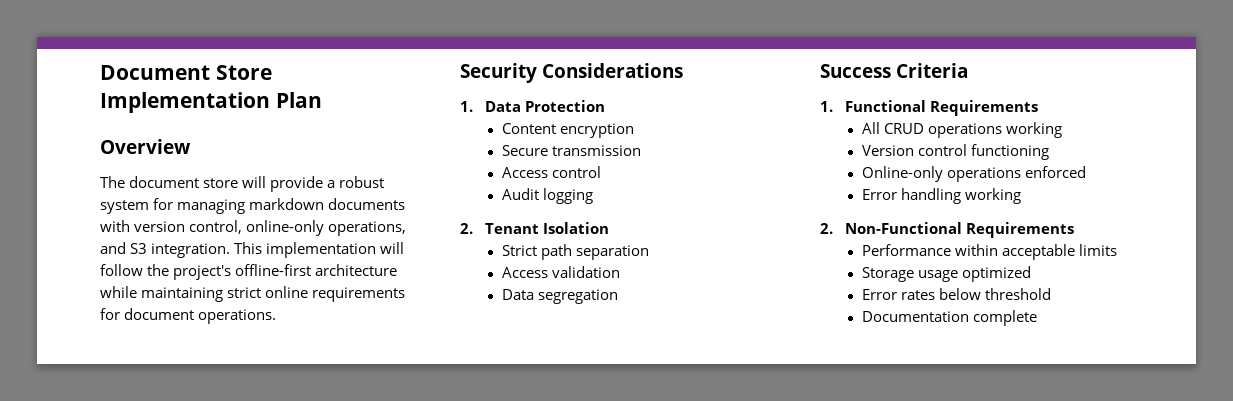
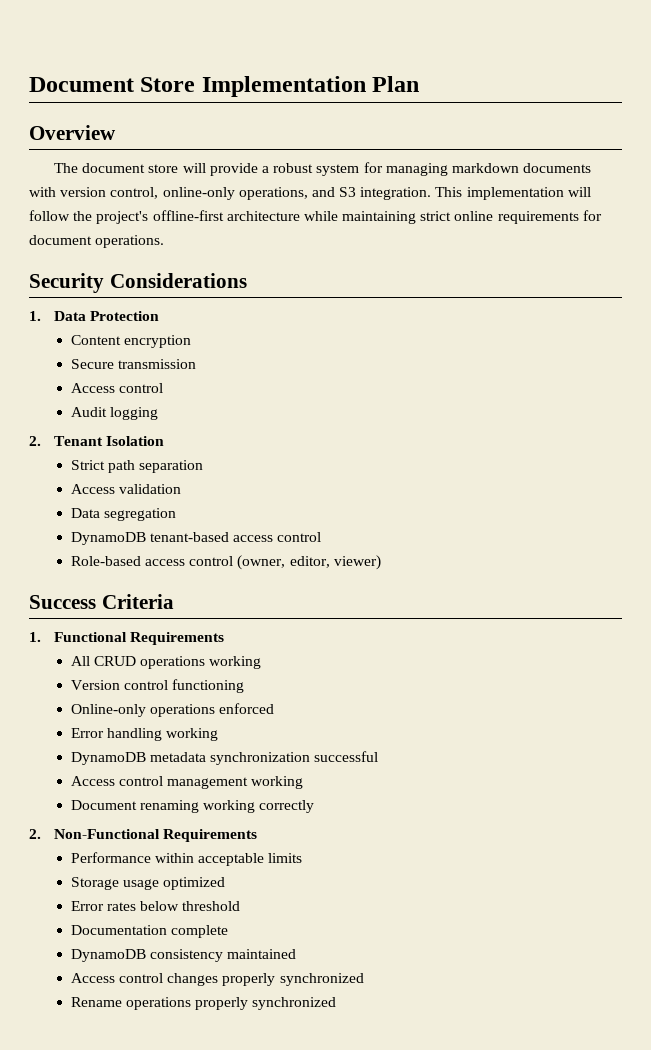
+ DynamoDB tenant-based access control
+ Role-based access control (owner, editor, viewer)
+ DynamoDB metadata synchronization successful
+ Access control management working
+ Document renaming working correctly
+ DynamoDB consistency maintained
+ Access control changes properly synchronized
+ Rename operations properly synchronized

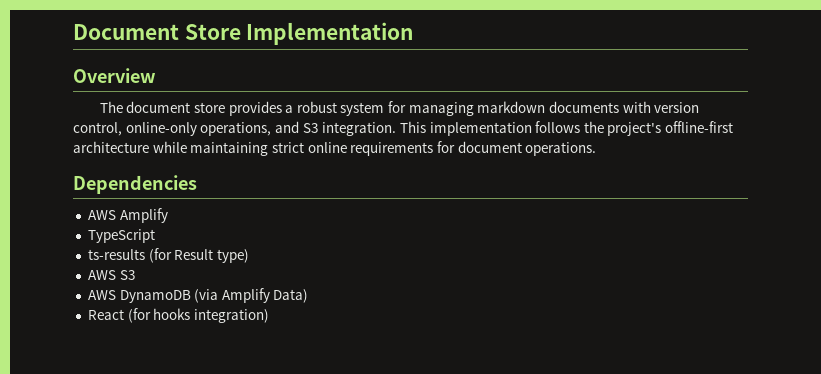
- Document Store Implementation Plan
+ Document Store Implementation
- The document store will provide a robust system for managing markdown documents with version control, online-only operations, and S3 integration.
+ The document store provides a robust system for managing markdown documents with version control, online-only operations, and S3 integration.
- This implementation will follow the project's offline-first architecture while maintaining strict online requirements for document operations.
+ This implementation follows the project's offline-first architecture while maintaining strict online requirements for document operations.
- Security Considerations
- 1. Data Protection
- Content encryption
- Secure transmission
- Access control
- Audit logging
- 2. Tenant Isolation
- Strict path separation
- Access validation
- Data segregation
- DynamoDB tenant-based access control
- Role-based access control (owner, editor, viewer)
- Success Criteria
- 1. Functional Requirements
- All CRUD operations working
- Version control functioning
- Online-only operations enforced
- Error handling working
- DynamoDB metadata synchronization successful
- Access control management working
- Document renaming working correctly
- 2. Non-Functional Requirements
- Performance within acceptable limits
- Storage usage optimized
- Error rates below threshold
- Documentation complete
- DynamoDB consistency maintained
- Access control changes properly synchronized
- Rename operations properly synchronized
+ Dependencies
+ AWS Amplify
+ TypeScript
+ ts-results (for Result type)
+ AWS S3
+ AWS DynamoDB (via Amplify Data)
+ React (for hooks integration)

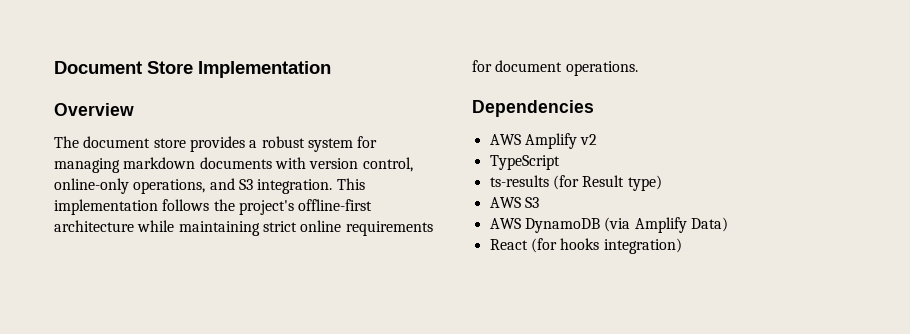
- AWS Amplify
+ AWS Amplify v2

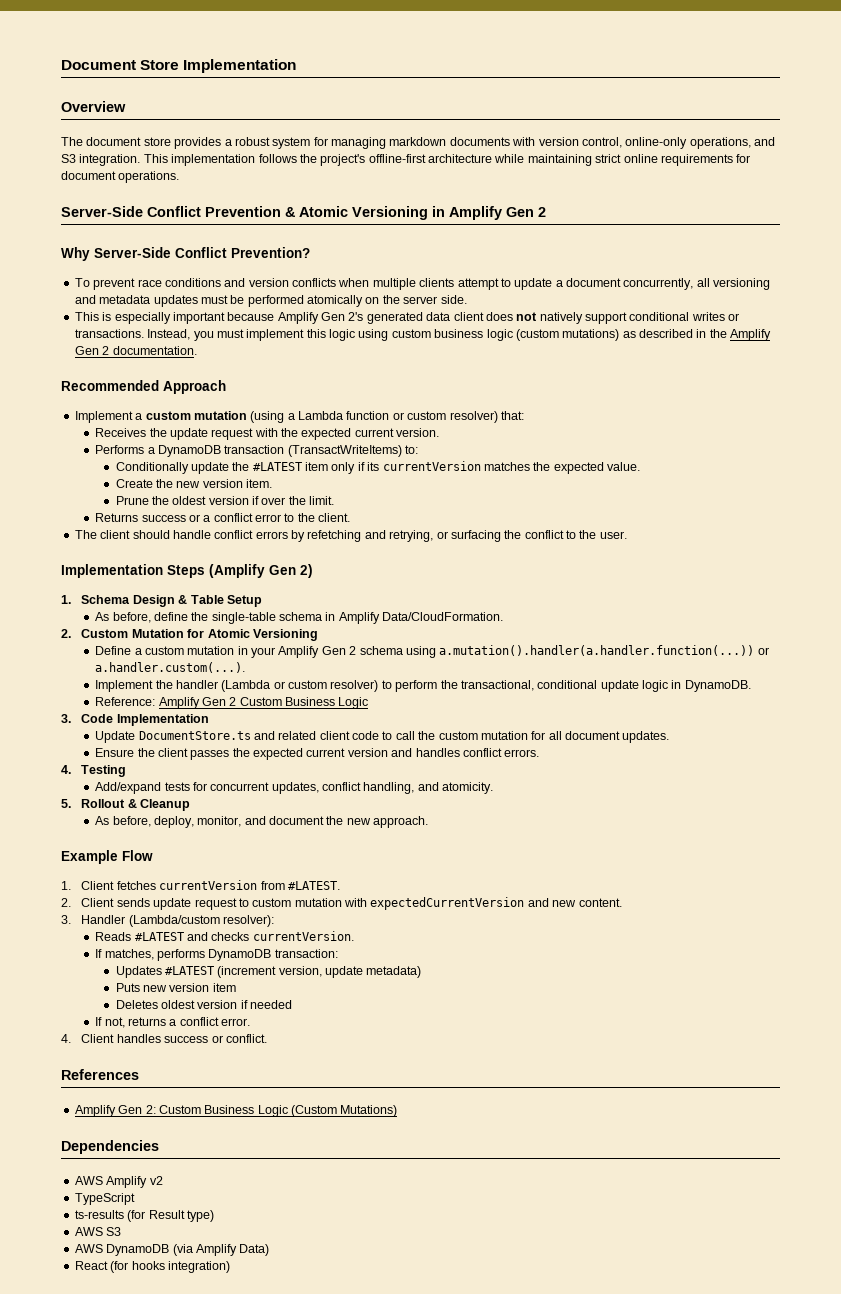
+ Server-Side Conflict Prevention & Atomic Versioning in Amplify Gen 2
+ Why Server-Side Conflict Prevention?
+ To prevent race conditions and version conflicts when multiple clients attempt to update a document concurrently, all versioning and metadata updates must be performed atomically on the server side.
+ This is especially important because Amplify Gen 2's generated data client does not natively support conditional writes or transactions. Instead, you must implement this logic using custom business logic (custom mutations) as described in the Amplify Gen 2 documentation.
+ Recommended Approach
+ Implement a custom mutation (using a Lambda function or custom resolver) that:
+ Receives the update request with the expected current version.
+ Performs a DynamoDB transaction (TransactWriteItems) to:
+ Conditionally update the #LATEST item only if its currentVersion matches the expected value.
+ Create the new version item.
+ Prune the oldest version if over the limit.
+ Returns success or a conflict error to the client.
+ The client should handle conflict errors by refetching and retrying, or surfacing the conflict to the user.
+ Implementation Steps (Amplify Gen 2)
+ 1. Schema Design & Table Setup
+ As before, define the single-table schema in Amplify Data/CloudFormation.
+ 2. Custom Mutation for Atomic Versioning
+ Define a custom mutation in your Amplify Gen 2 schema using a.mutation().handler(a.handler.function(...)) or a.handler.custom(...).
+ Implement the handler (Lambda or custom resolver) to perform the transactional, conditional update logic in DynamoDB.
+ Reference: Amplify Gen 2 Custom Business Logic
+ 3. Code Implementation
+ Update DocumentStore.ts and related client code to call the custom mutation for all document updates.
+ Ensure the client passes the expected current version and handles conflict errors.
+ 4. Testing
+ Add/expand tests for concurrent updates, conflict handling, and atomicity.
+ 5. Rollout & Cleanup
+ As before, deploy, monitor, and document the new approach.
+ Example Flow
+ 1. Client fetches currentVersion from #LATEST.
+ 2. Client sends update request to custom mutation with expectedCurrentVersion and new content.
+ 3. Handler (Lambda/custom resolver):
+ Reads #LATEST and checks currentVersion.
+ If matches, performs DynamoDB transaction:
+ Updates #LATEST (increment version, update metadata)
+ Puts new version item
+ Deletes oldest version if needed
+ If not, returns a conflict error.
+ 4. Client handles success or conflict.
+ References
+ Amplify Gen 2: Custom Business Logic (Custom Mutations)

